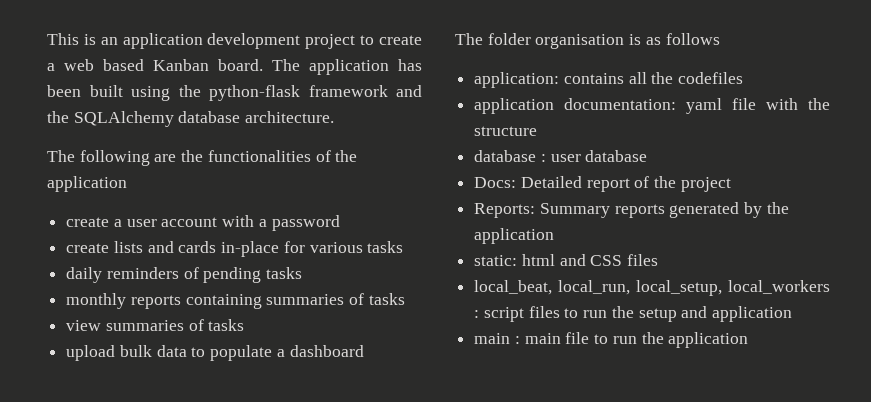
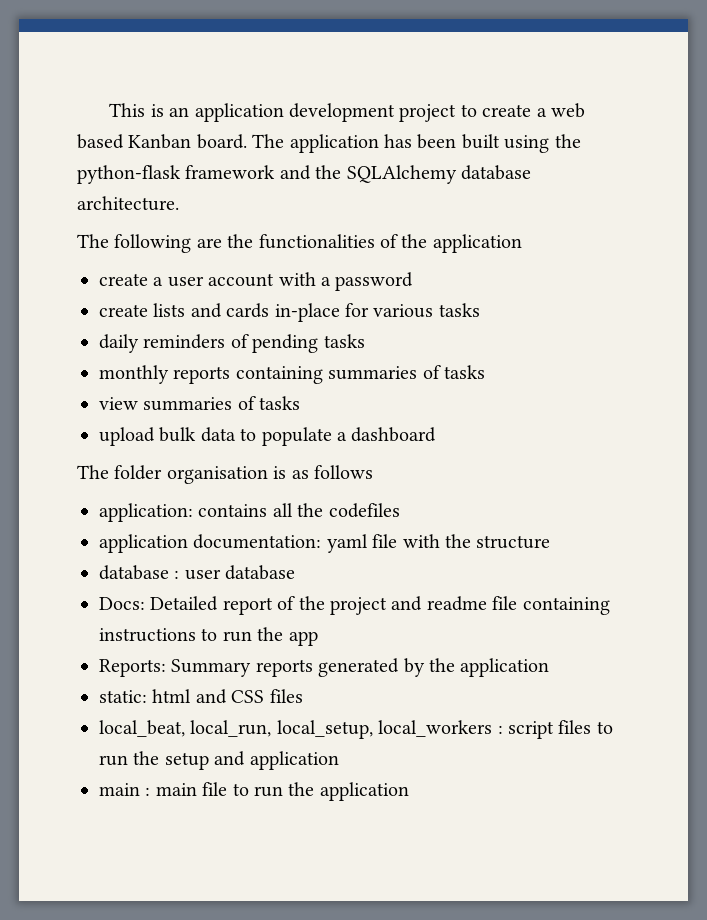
- Docs: Detailed report of the project
+ Docs: Detailed report of the project and readme file containing instructions to run the app

